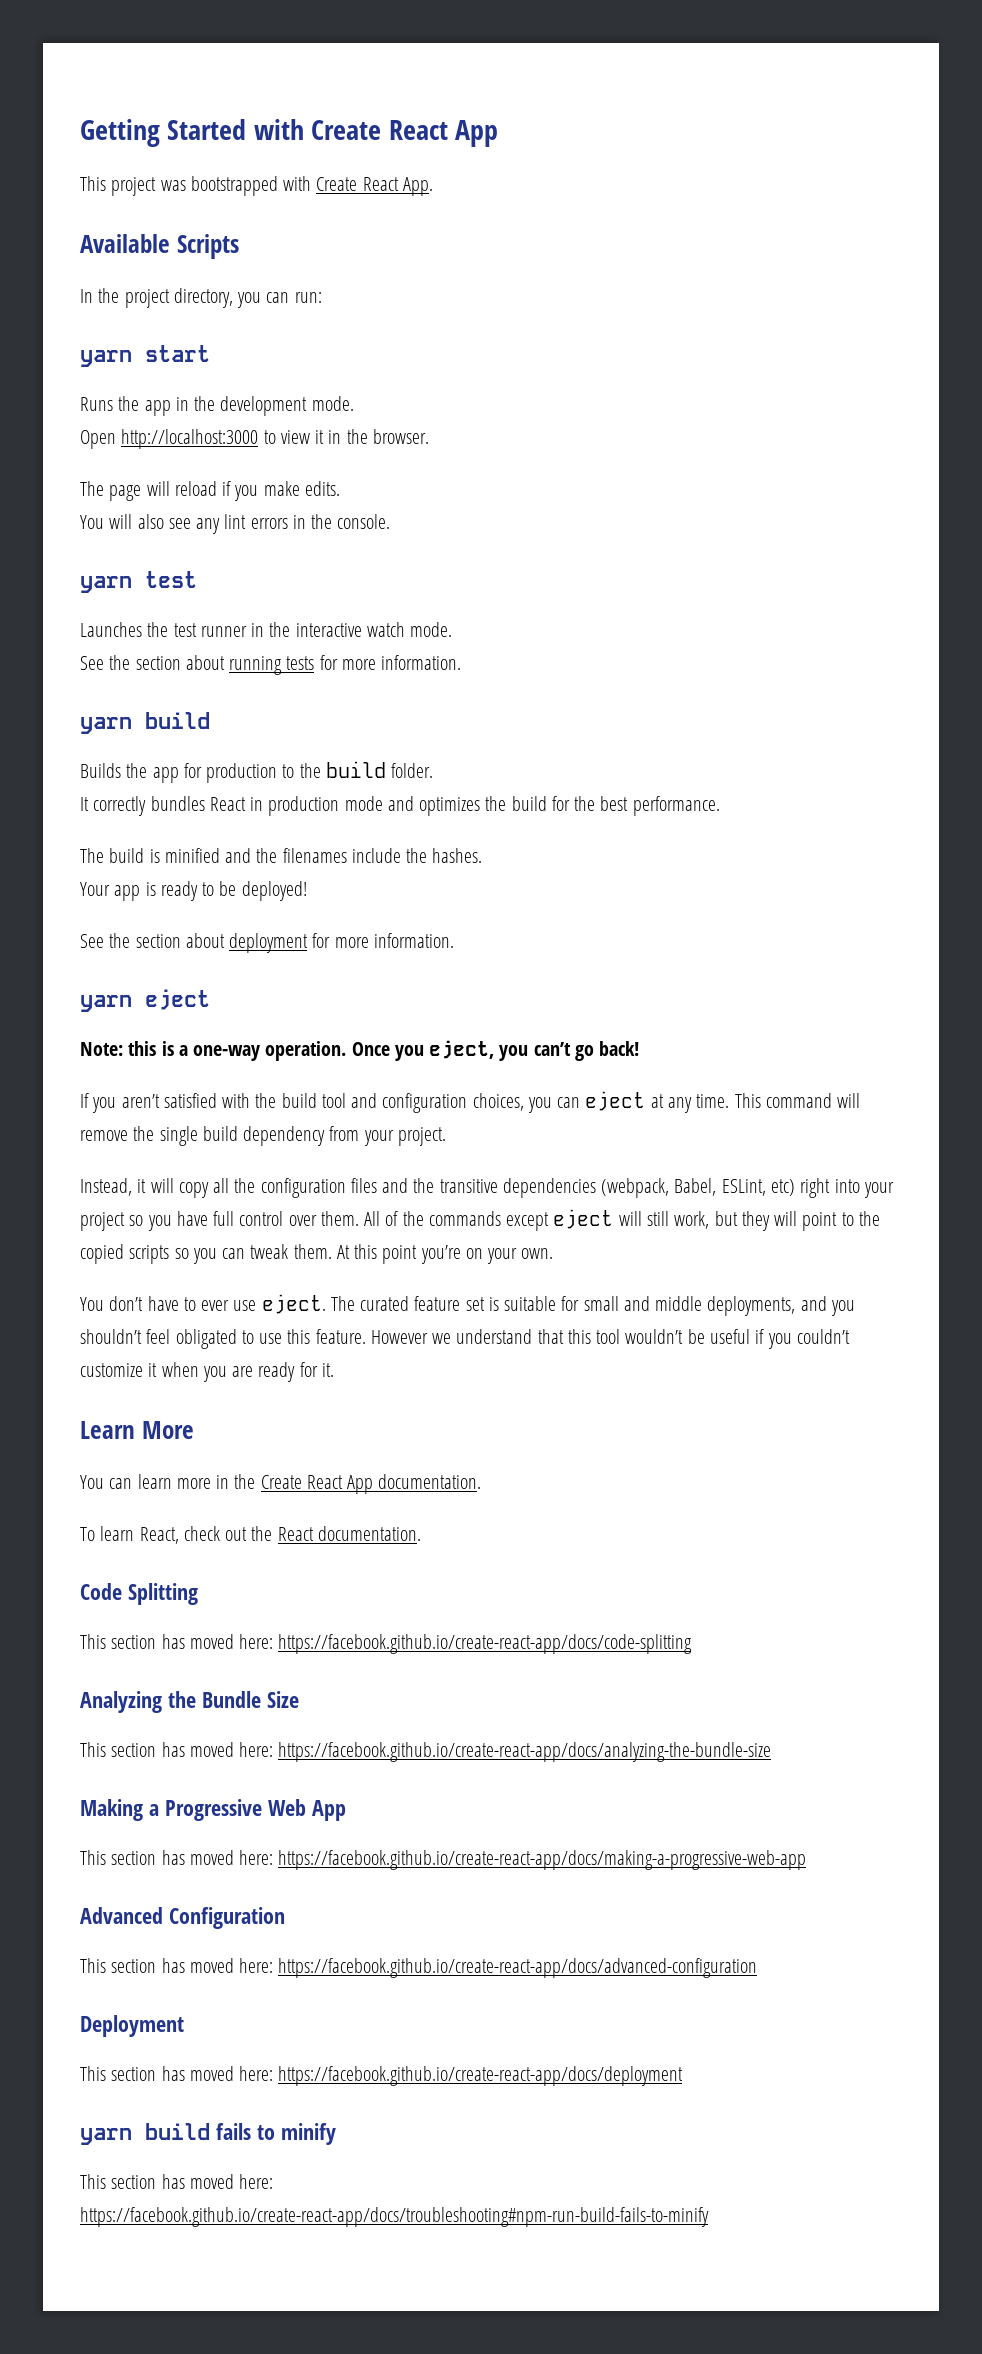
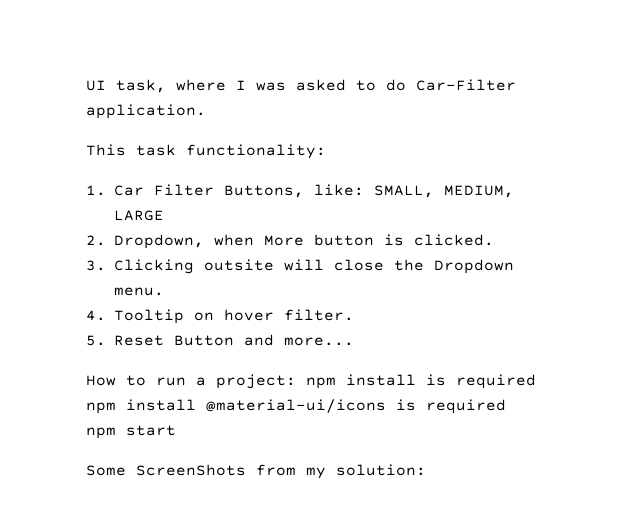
- Getting Started with Create React App
- This project was bootstrapped with Create React App.
- Available Scripts
- In the project directory, you can run:
- yarn start
- Runs the app in the development mode.
- Open http://localhost:3000 to view it in the browser.
- The page will reload if you make edits.
- You will also see any lint errors in the console.
- yarn test
- Launches the test runner in the interactive watch mode.
- See the section about running tests for more information.
- yarn build
- Builds the app for production to the build folder.
- It correctly bundles React in production mode and optimizes the build for the best performance.
- The build is minified and the filenames include the hashes.
- Your app is ready to be deployed!
- See the section about deployment for more information.
- yarn eject
- Note: this is a one-way operation. Once you eject, you can’t go back!
- If you aren’t satisfied with the build tool and configuration choices, you can eject at any time. This command will remove the single build dependency from your project.
- Instead, it will copy all the configuration files and the transitive dependencies (webpack, Babel, ESLint, etc) right into your project so you have full control over them. All of the commands except eject will still work, but they will point to the copied scripts so you can tweak them. At this point you’re on your own.
- You don’t have to ever use eject. The curated feature set is suitable for small and middle deployments, and you shouldn’t feel obligated to use this feature. However we understand that this tool wouldn’t be useful if you couldn’t customize it when you are ready for it.
- Learn More
- You can learn more in the Create React App documentation.
- To learn React, check out the React documentation.
- Code Splitting
- This section has moved here: https://facebook.github.io/create-react-app/docs/code-splitting
- Analyzing the Bundle Size
- This section has moved here: https://facebook.github.io/create-react-app/docs/analyzing-the-bundle-size
- Making a Progressive Web App
- This section has moved here: https://facebook.github.io/create-react-app/docs/making-a-progressive-web-app
- Advanced Configuration
- This section has moved here: https://facebook.github.io/create-react-app/docs/advanced-configuration
- Deployment
- This section has moved here: https://facebook.github.io/create-react-app/docs/deployment
- yarn build fails to minify
- This section has moved here: https://facebook.github.io/create-react-app/docs/troubleshooting#npm-run-build-fails-to-minify
+ UI task, where I was asked to do Car-Filter application.
+ This task functionality:
+ 1. Car Filter Buttons, like: SMALL, MEDIUM, LARGE
+ 2. Dropdown, when More button is clicked.
+ 3. Clicking outsite will close the Dropdown menu.
+ 4. Tooltip on hover filter.
+ 5. Reset Button and more...
+ How to run a project: npm install is required npm install @material-ui/icons is required npm start
+ Some ScreenShots from my solution:

